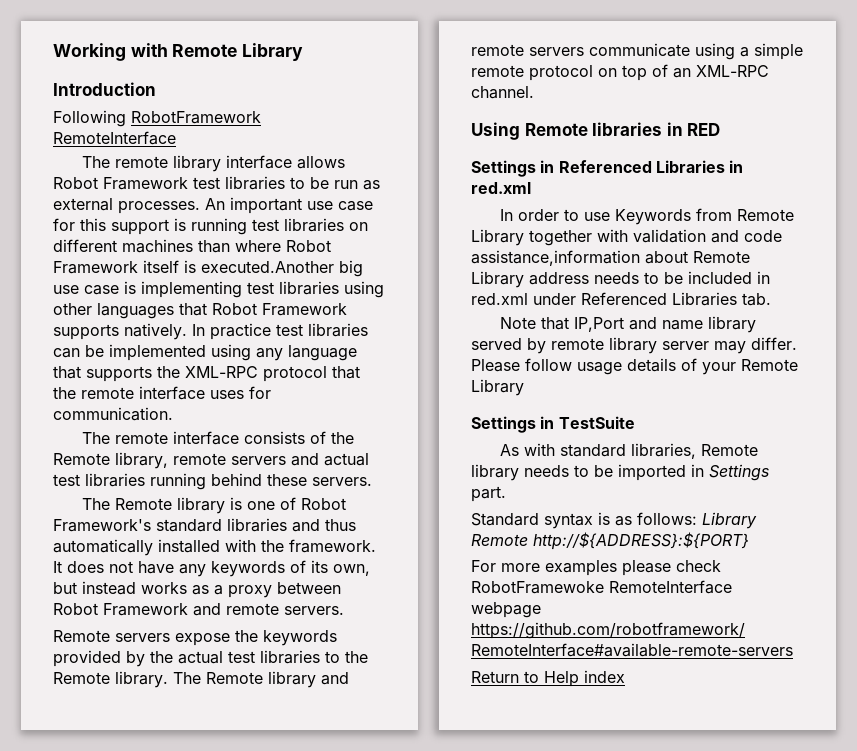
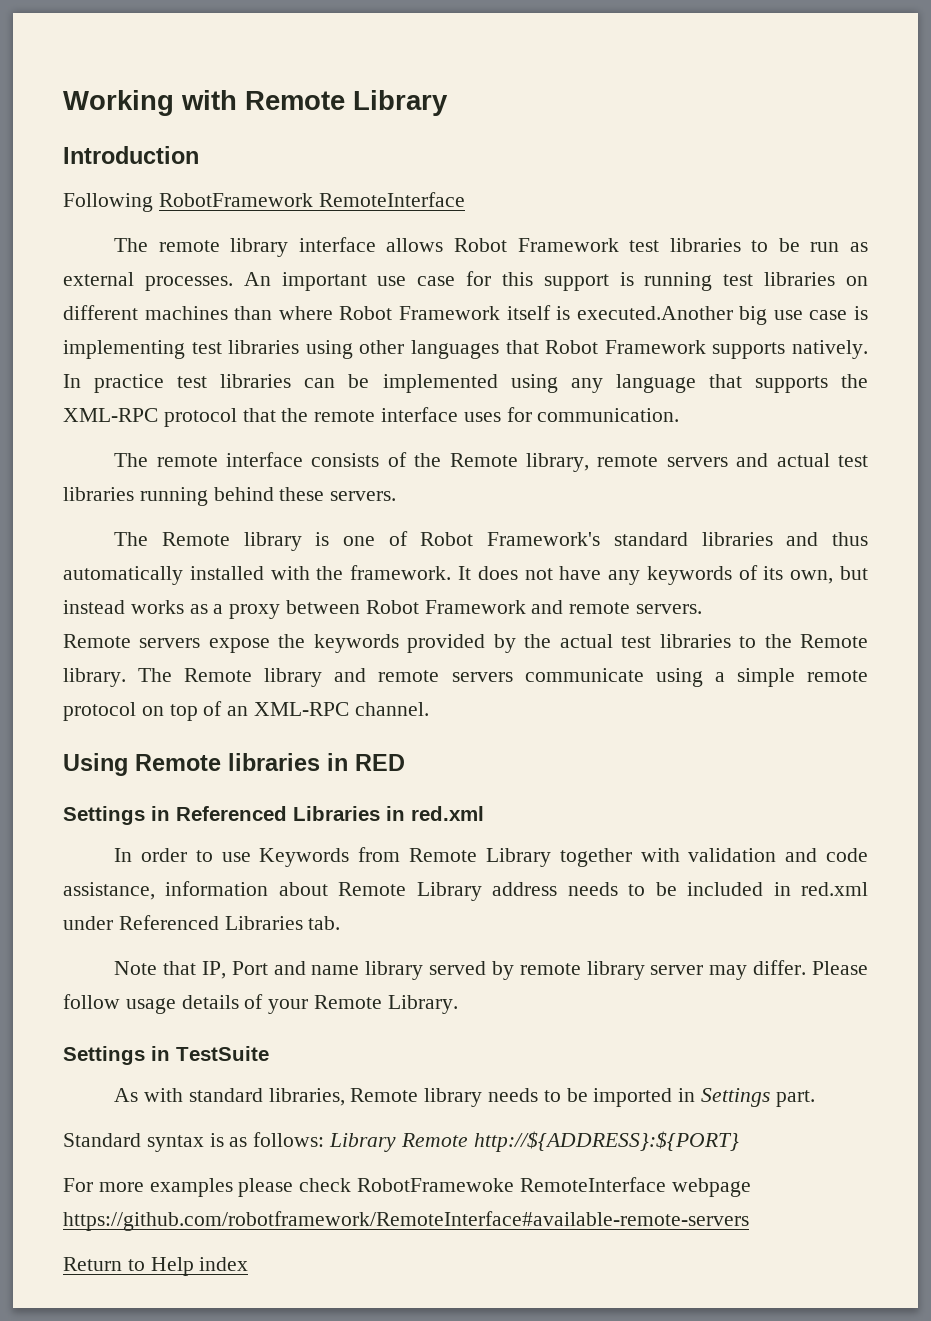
- In order to use Keywords from Remote Library together with validation and code assistance,information about Remote Library address needs to be included in red.xml under Referenced Libraries tab.
+ In order to use Keywords from Remote Library together with validation and code assistance, information about Remote Library address needs to be included in red.xml under Referenced Libraries tab.
- Note that IP,Port and name library served by remote library server may differ.
+ Note that IP, Port and name library served by remote library server may differ.
- Please follow usage details of your Remote Library
+ Please follow usage details of your Remote Library.

